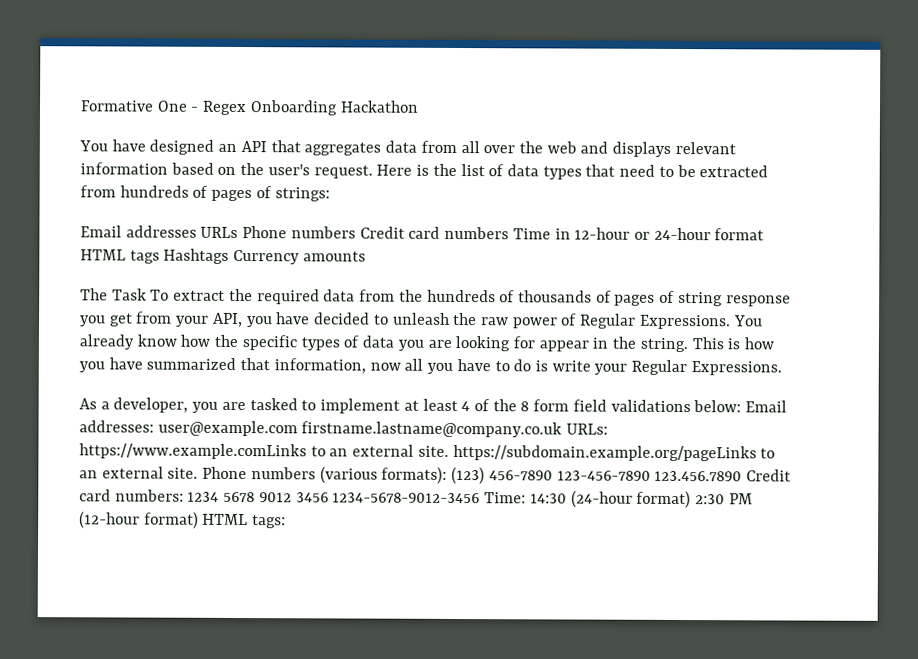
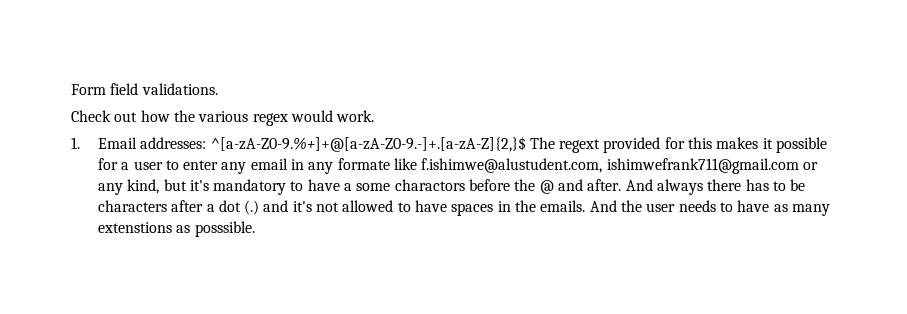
- Formative One - Regex Onboarding Hackathon
- You have designed an API that aggregates data from all over the web and displays relevant information based on the user's request. Here is the list of data types that need to be extracted from hundreds of pages of strings:
- Email addresses URLs Phone numbers Credit card numbers Time in 12-hour or 24-hour format HTML tags Hashtags Currency amounts
- The Task To extract the required data from the hundreds of thousands of pages of string response you get from your API, you have decided to unleash the raw power of Regular Expressions. You already know how the specific types of data you are looking for appear in the string. This is how you have summarized that information, now all you have to do is write your Regular Expressions.
- As a developer, you are tasked to implement at least 4 of the 8 form field validations below: Email addresses: user@example.com firstname.lastname@company.co.uk URLs: https://www.example.comLinks to an external site. https://subdomain.example.org/pageLinks to an external site. Phone numbers (various formats): (123) 456-7890 123-456-7890 123.456.7890 Credit card numbers: 1234 5678 9012 3456 1234-5678-9012-3456 Time: 14:30 (24-hour format) 2:30 PM (12-hour format) HTML tags:
+ Form field validations.
+ Check out how the various regex would work.
+ 1. Email addresses: ^[a-zA-Z0-9.%+]+@[a-zA-Z0-9.-]+.[a-zA-Z]{2,}$ The regext provided for this makes it possible for a user to enter any email in any formate like f.ishimwe@alustudent.com, ishimwefrank711@gmail.com or any kind, but it's mandatory to have a some charactors before the @ and after. And always there has to be characters after a dot (.) and it's not allowed to have spaces in the emails. And the user needs to have as many extenstions as posssible.

